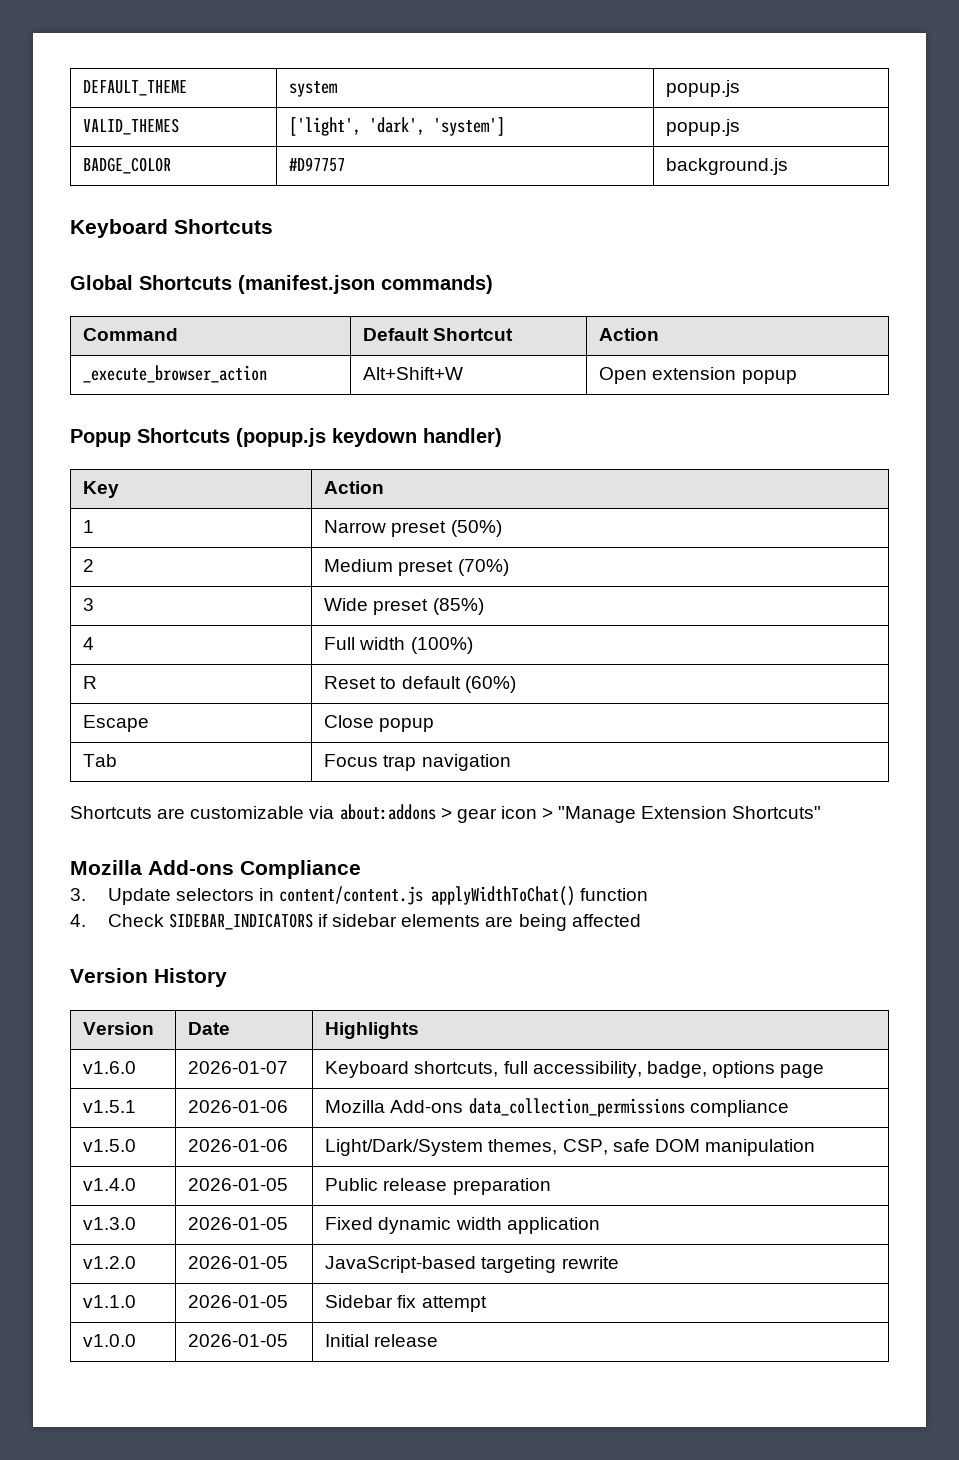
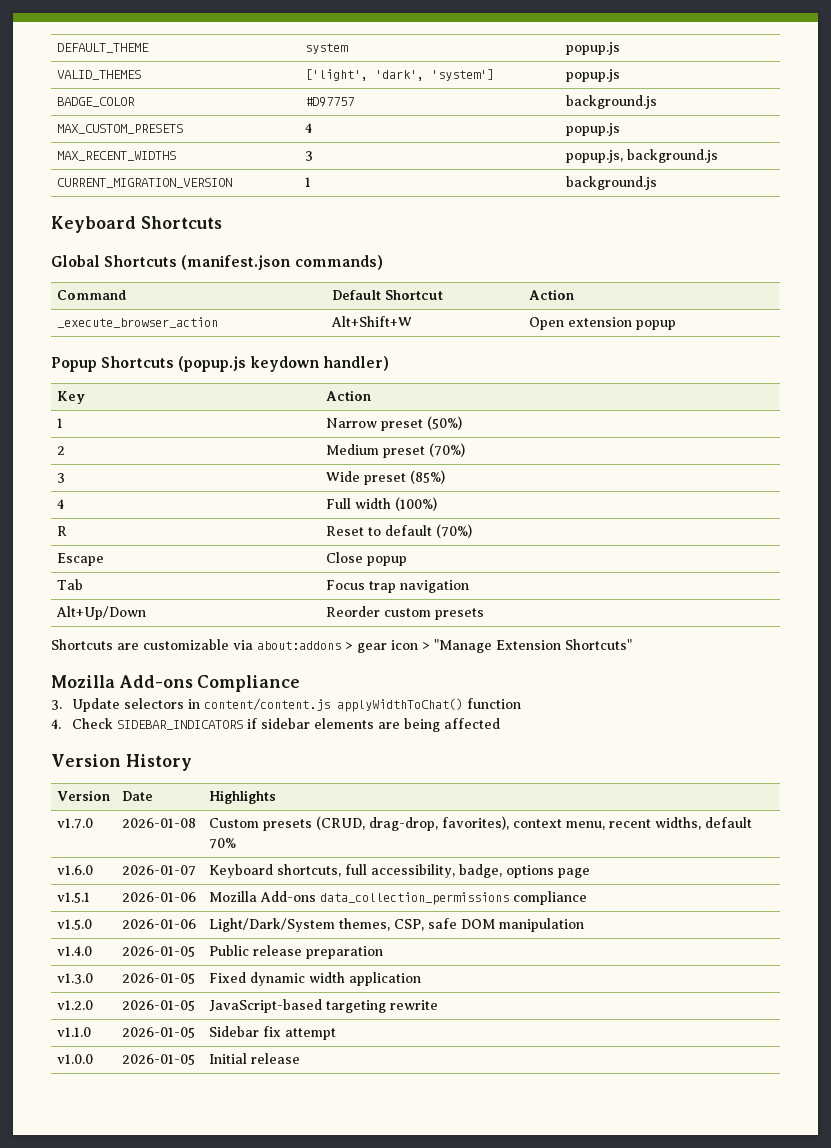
+ MAX_CUSTOM_PRESETS | 4 | popup.js
+ MAX_RECENT_WIDTHS | 3 | popup.js, background.js
+ CURRENT_MIGRATION_VERSION | 1 | background.js
- R | Reset to default (60%)
+ R | Reset to default (70%)
+ Alt+Up/Down | Reorder custom presets
+ v1.7.0 | 2026-01-08 | Custom presets (CRUD, drag-drop, favorites), context menu, recent widths, default 70%

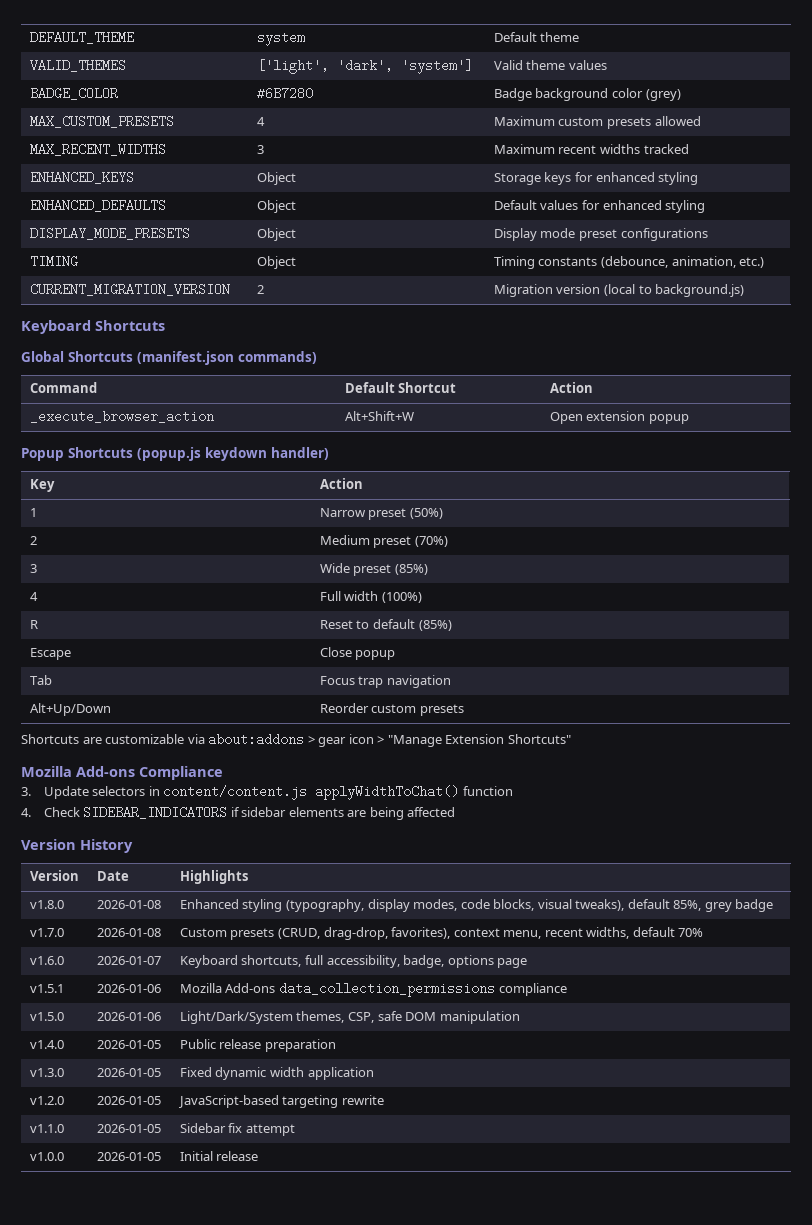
- DEFAULT_THEME | system | popup.js
+ DEFAULT_THEME | system | Default theme
- VALID_THEMES | ['light', 'dark', 'system'] | popup.js
- BADGE_COLOR | #D97757 | background.js
- MAX_CUSTOM_PRESETS | 4 | popup.js
- MAX_RECENT_WIDTHS | 3 | popup.js, background.js
- CURRENT_MIGRATION_VERSION | 1 | background.js
+ VALID_THEMES | ['light', 'dark', 'system'] | Valid theme values
+ BADGE_COLOR | #6B7280 | Badge background color (grey)
+ MAX_CUSTOM_PRESETS | 4 | Maximum custom presets allowed
+ MAX_RECENT_WIDTHS | 3 | Maximum recent widths tracked
+ ENHANCED_KEYS | Object | Storage keys for enhanced styling
+ ENHANCED_DEFAULTS | Object | Default values for enhanced styling
+ DISPLAY_MODE_PRESETS | Object | Display mode preset configurations
+ TIMING | Object | Timing constants (debounce, animation, etc.)
+ CURRENT_MIGRATION_VERSION | 2 | Migration version (local to background.js)
- R | Reset to default (70%)
+ R | Reset to default (85%)
+ v1.8.0 | 2026-01-08 | Enhanced styling (typography, display modes, code blocks, visual tweaks), default 85%, grey badge

